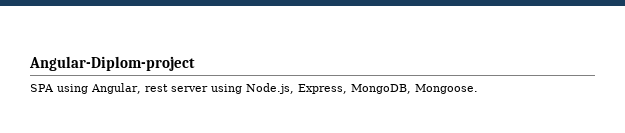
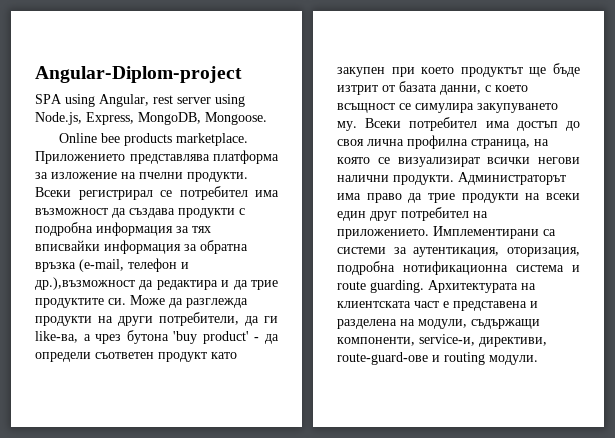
+ Online bee products marketplace. Приложението представлява платформа за изложение на пчелни продукти. Всеки регистрирал се потребител има възможност да създава продукти с подробна информация за тях вписвайки информация за обратна връзка (e-mail, телефон и др.),възможност да редактира и да трие продуктите си. Може да разглежда продукти на други потребители, да ги like-ва, а чрез бутона 'buy product' - да определи съответен продукт като закупен при което продуктът ще бъде изтрит от базата данни, с което всъщност се симулира закупуването му. Всеки потребител има достъп до своя лична профилна страница, на която се визуализират всички негови налични продукти. Администраторът има право да трие продукти на всеки един друг потребител на приложението. Имплементирани са системи за аутентикация, оторизация, подробна нотификационна система и route guarding. Архитектурата на клиентската част е представена и разделена на модули, съдържащи компоненти, service-и, директиви, route-guard-ове и routing модули.

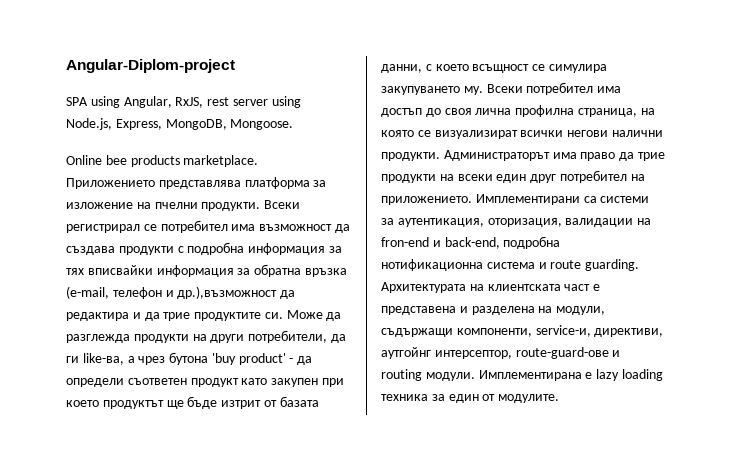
- SPA using Angular, rest server using Node.js, Express, MongoDB, Mongoose.
+ SPA using Angular, RxJS, rest server using Node.js, Express, MongoDB, Mongoose.
- Имплементирани са системи за аутентикация, оторизация, подробна нотификационна система и route guarding.
+ Имплементирани са системи за аутентикация, оторизация, валидации на fron-end и back-end, подробна нотификационна система и route guarding.
- Архитектурата на клиентската част е представена и разделена на модули, съдържащи компоненти, service-и, директиви, route-guard-ове и routing модули.
+ Архитектурата на клиентската част е представена и разделена на модули, съдържащи компоненти, service-и, директиви, аутгойнг интерсептор, route-guard-ове и routing модули.
+ Имплементирана е lazy loading техника за един от модулите.

